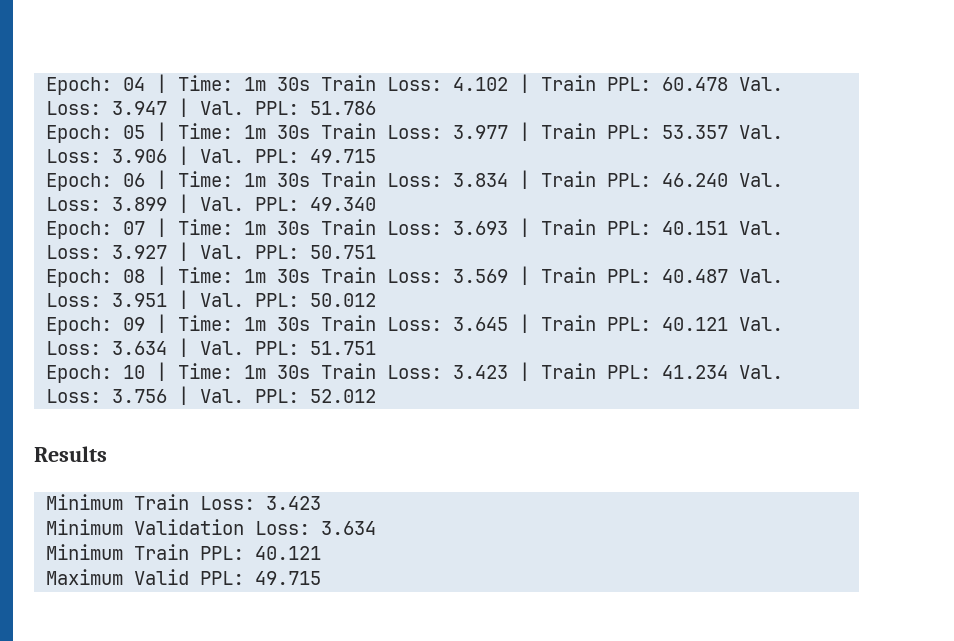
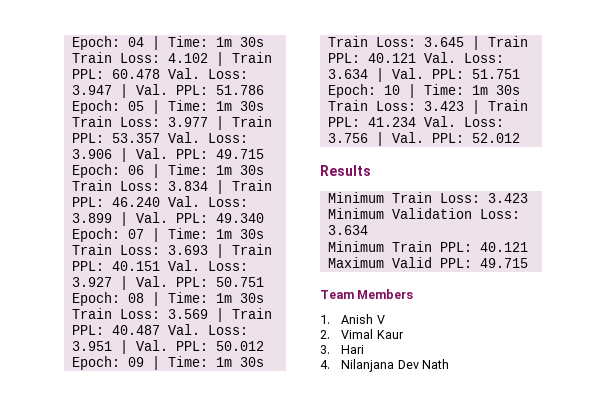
+ Team Members
+ 1. Anish V
+ 2. Vimal Kaur
+ 3. Hari
+ 4. Nilanjana Dev Nath

